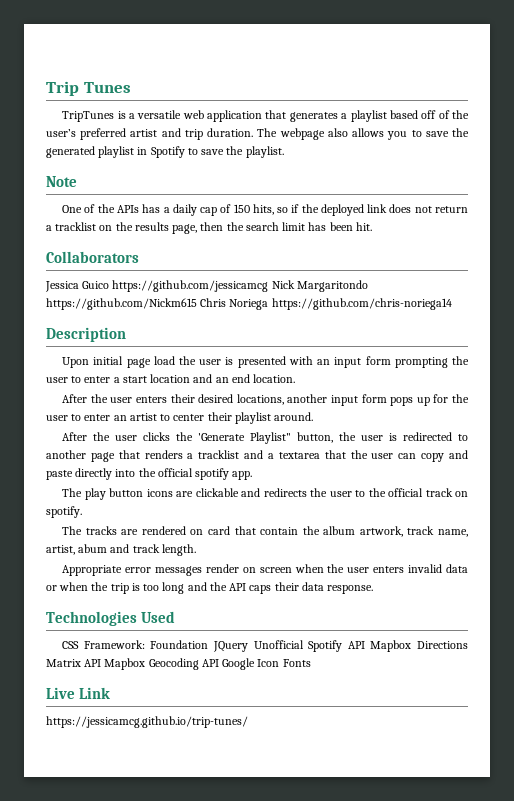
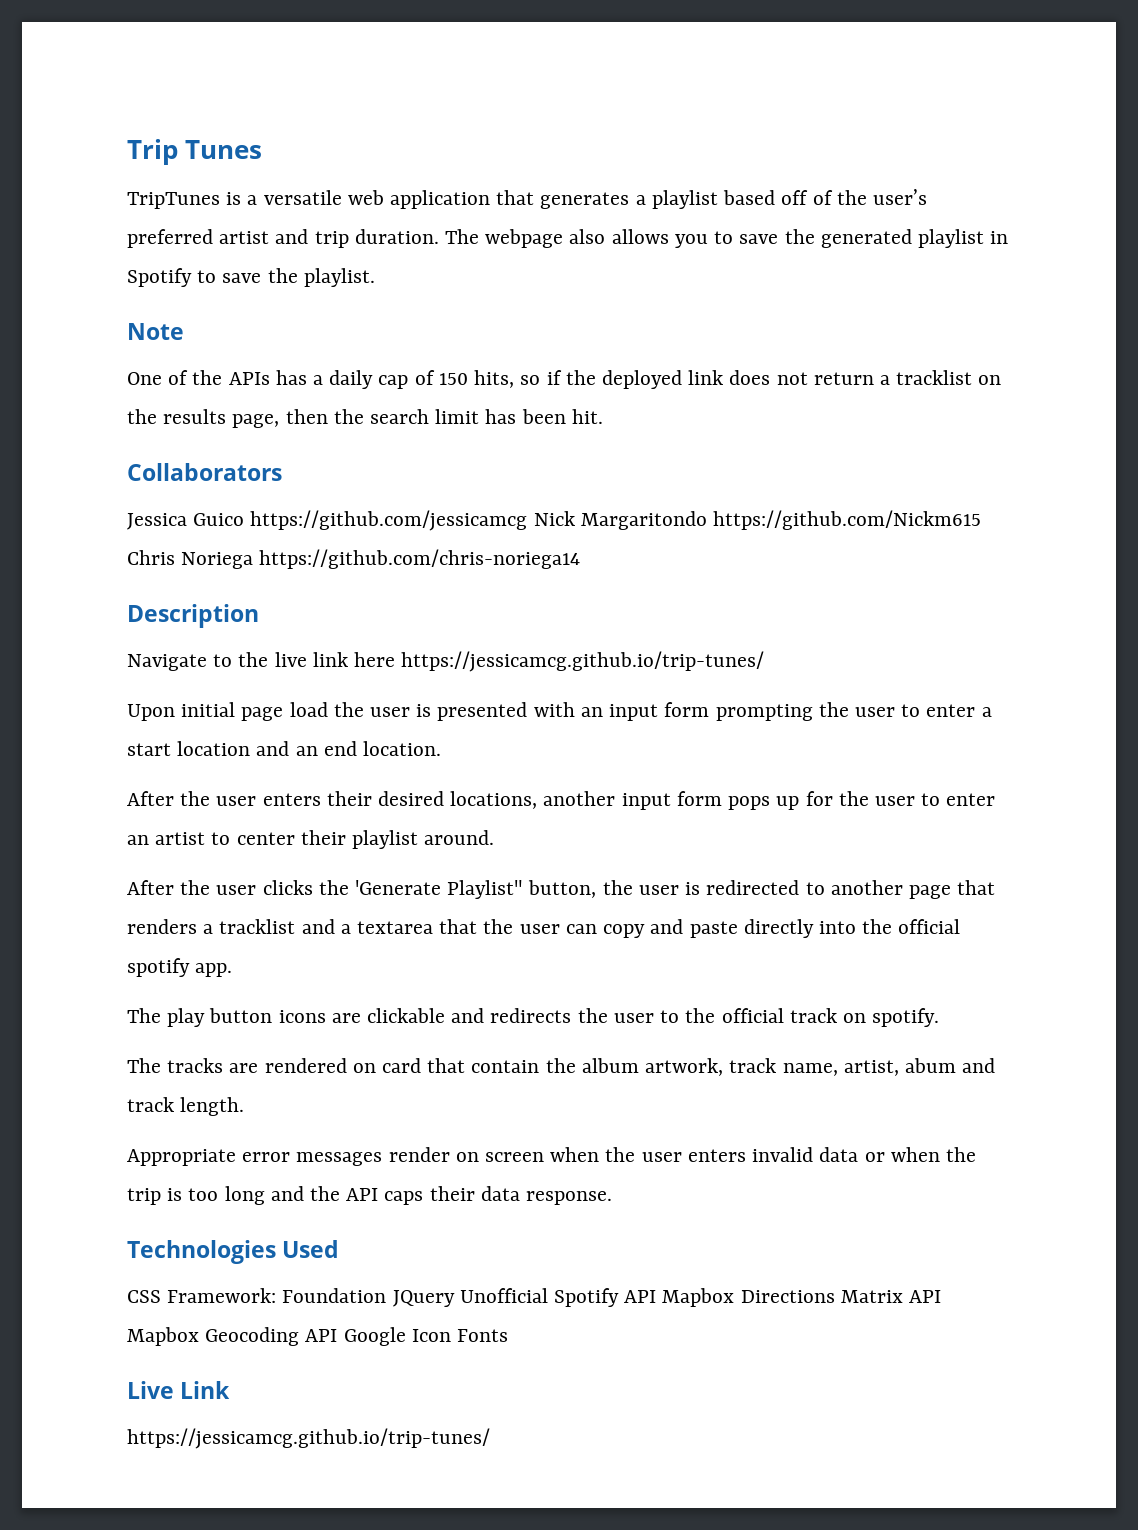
+ Navigate to the live link here https://jessicamcg.github.io/trip-tunes/

